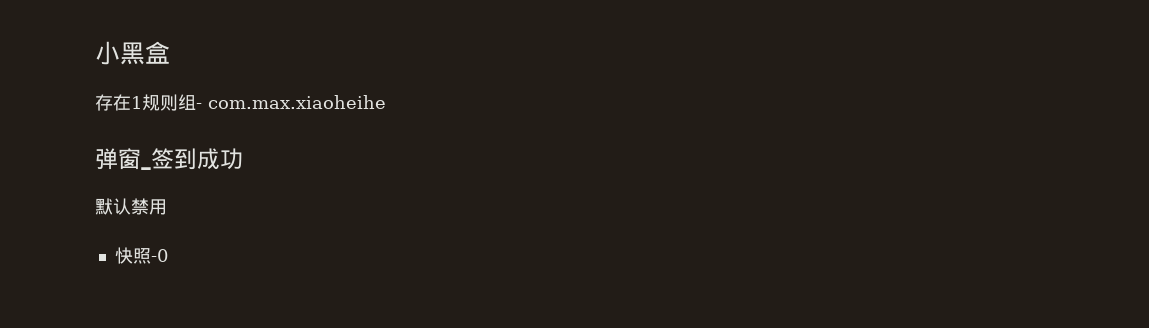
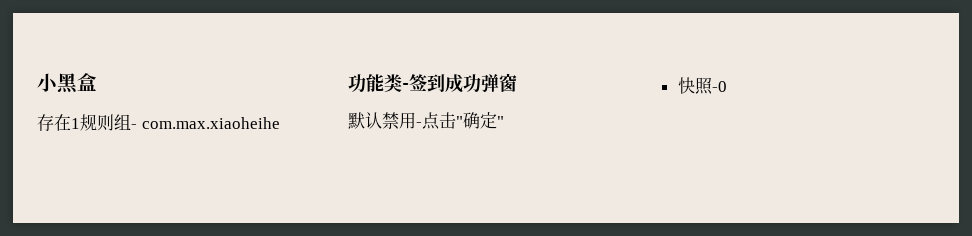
- 弹窗_签到成功
+ 功能类-签到成功弹窗
- 默认禁用
+ 默认禁用-点击"确定"

